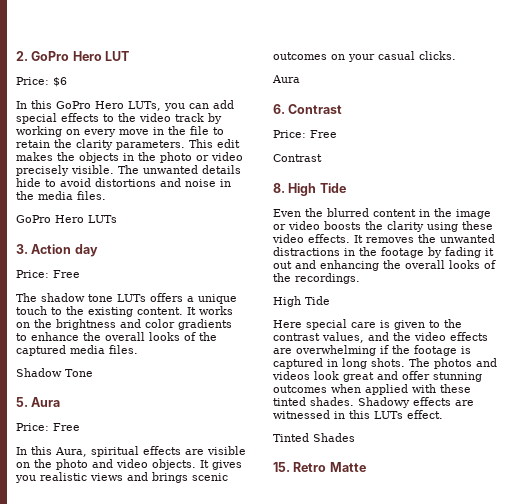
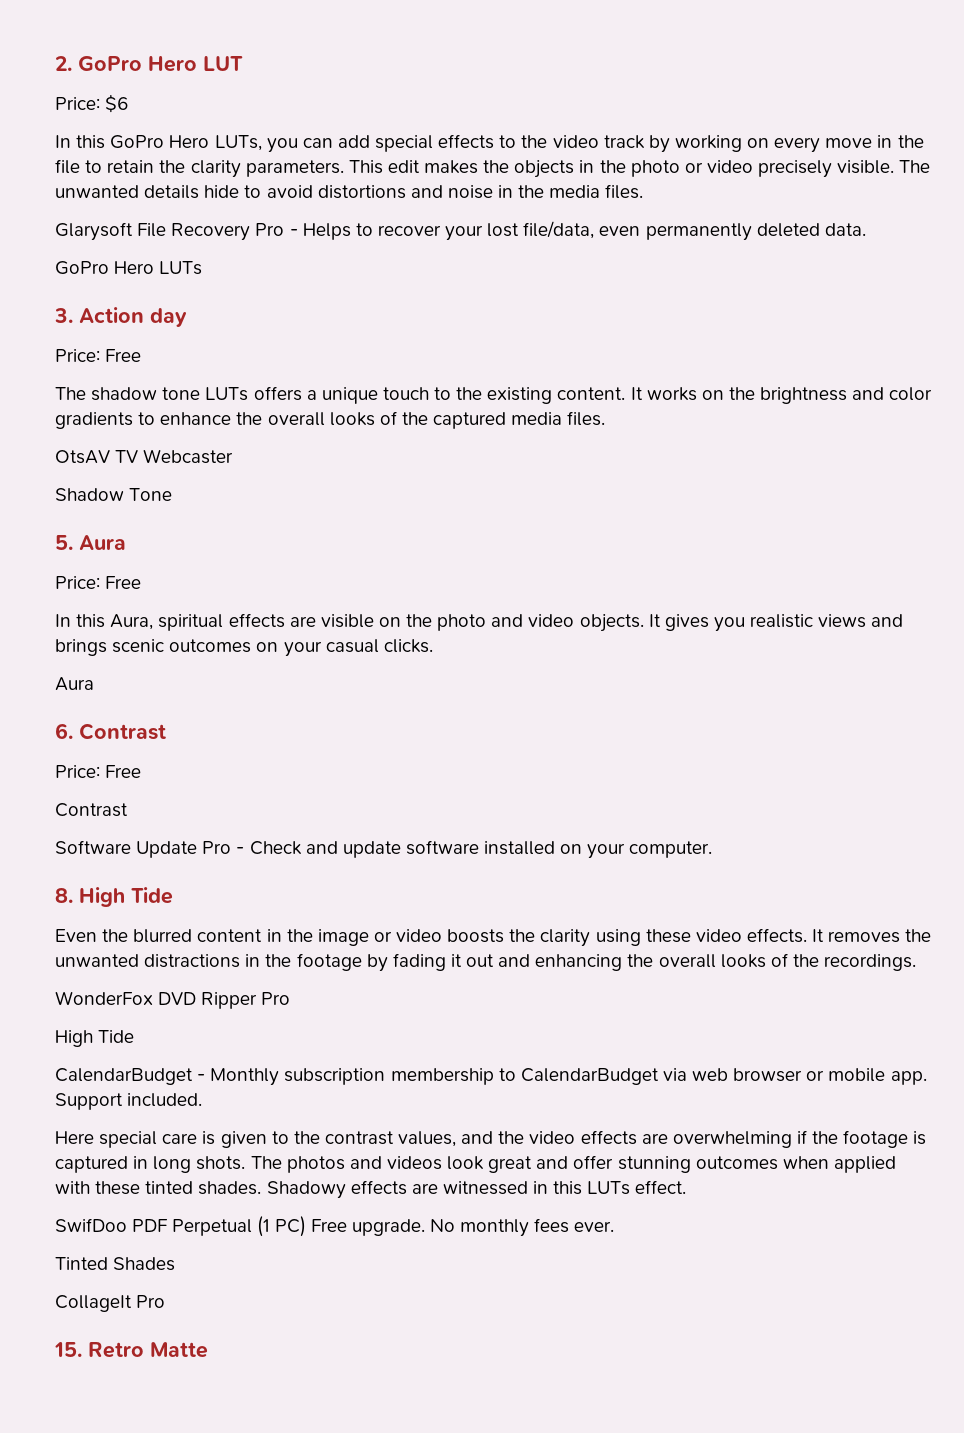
+ Glarysoft File Recovery Pro - Helps to recover your lost file/data, even permanently deleted data.
+ OtsAV TV Webcaster
+ Software Update Pro - Check and update software installed on your computer.
  It removes the unwanted distractions in the footage by fading it out and enhancing the overall looks of the recordings.
+ WonderFox DVD Ripper Pro
  High Tide
+ CalendarBudget - Monthly subscription membership to CalendarBudget via web browser or mobile app. Support included.
+ SwifDoo PDF Perpetual (1 PC) Free upgrade. No monthly fees ever.
+ CollageIt Pro

